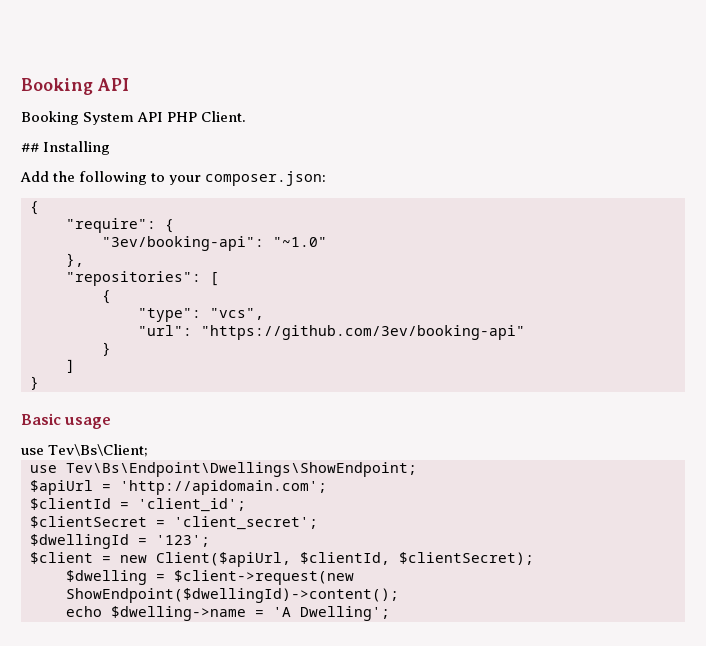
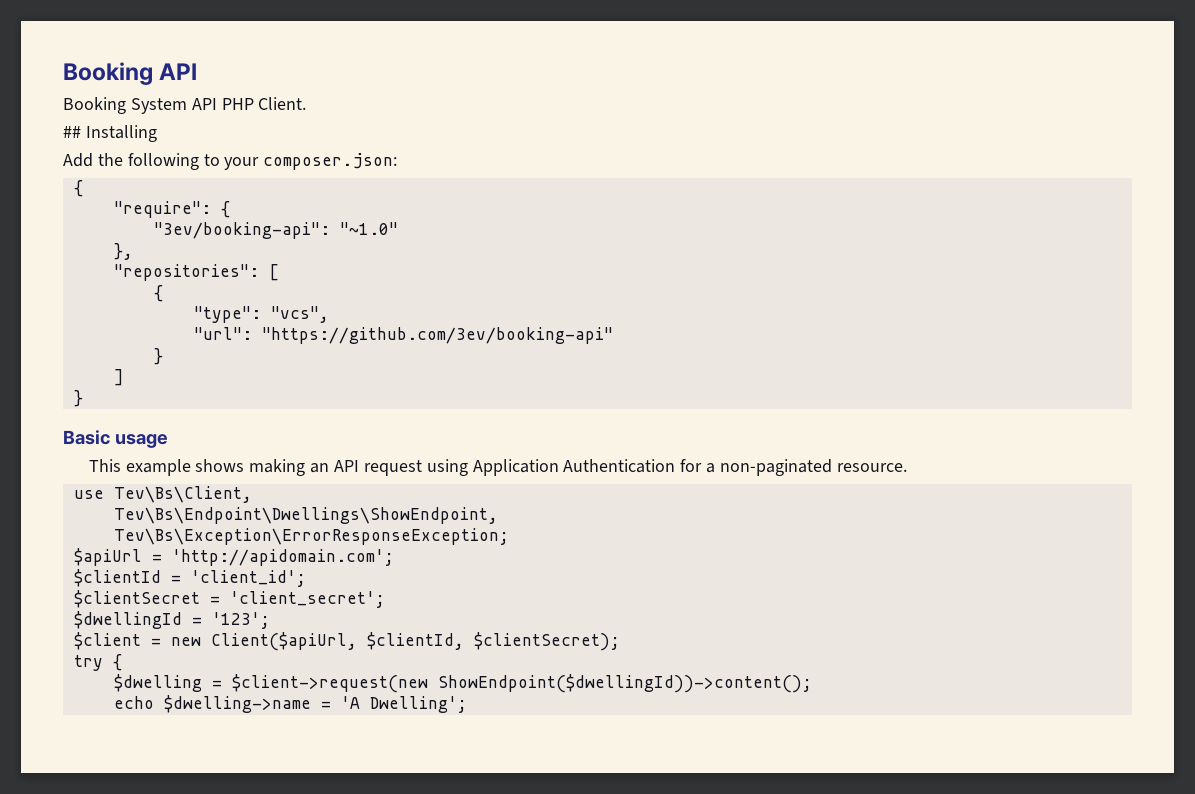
- use Tev\Bs\Client;
- use Tev\Bs\Endpoint\Dwellings\ShowEndpoint;
+ This example shows making an API request using Application Authentication for a non-paginated resource.
+ use Tev\Bs\Client,
+ Tev\Bs\Endpoint\Dwellings\ShowEndpoint,
+ Tev\Bs\Exception\ErrorResponseException;
+ try {
- $dwelling = $client->request(new ShowEndpoint($dwellingId)->content();
+ $dwelling = $client->request(new ShowEndpoint($dwellingId))->content();

